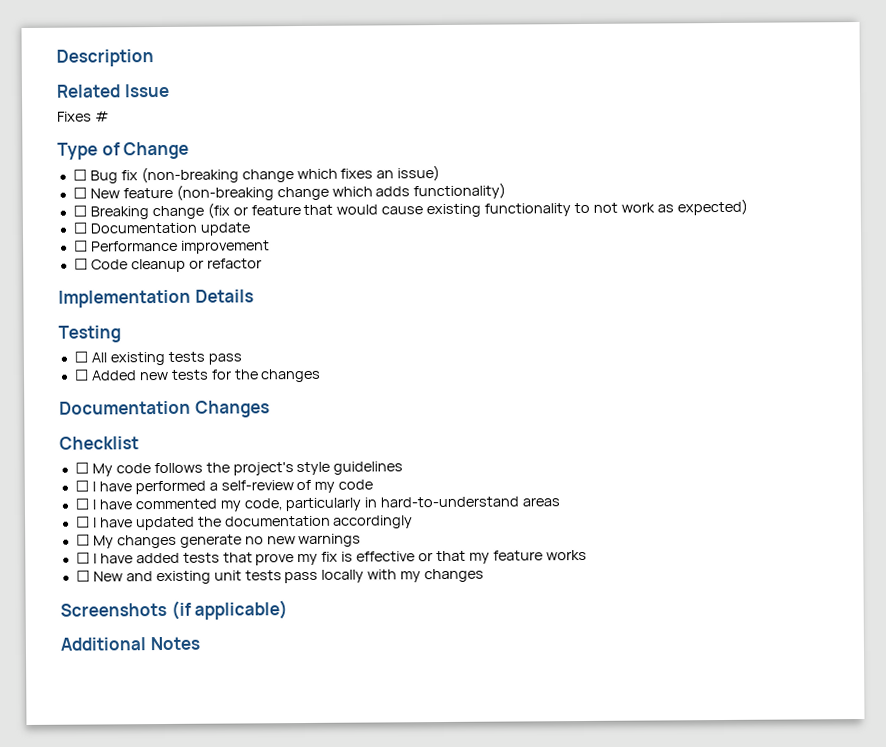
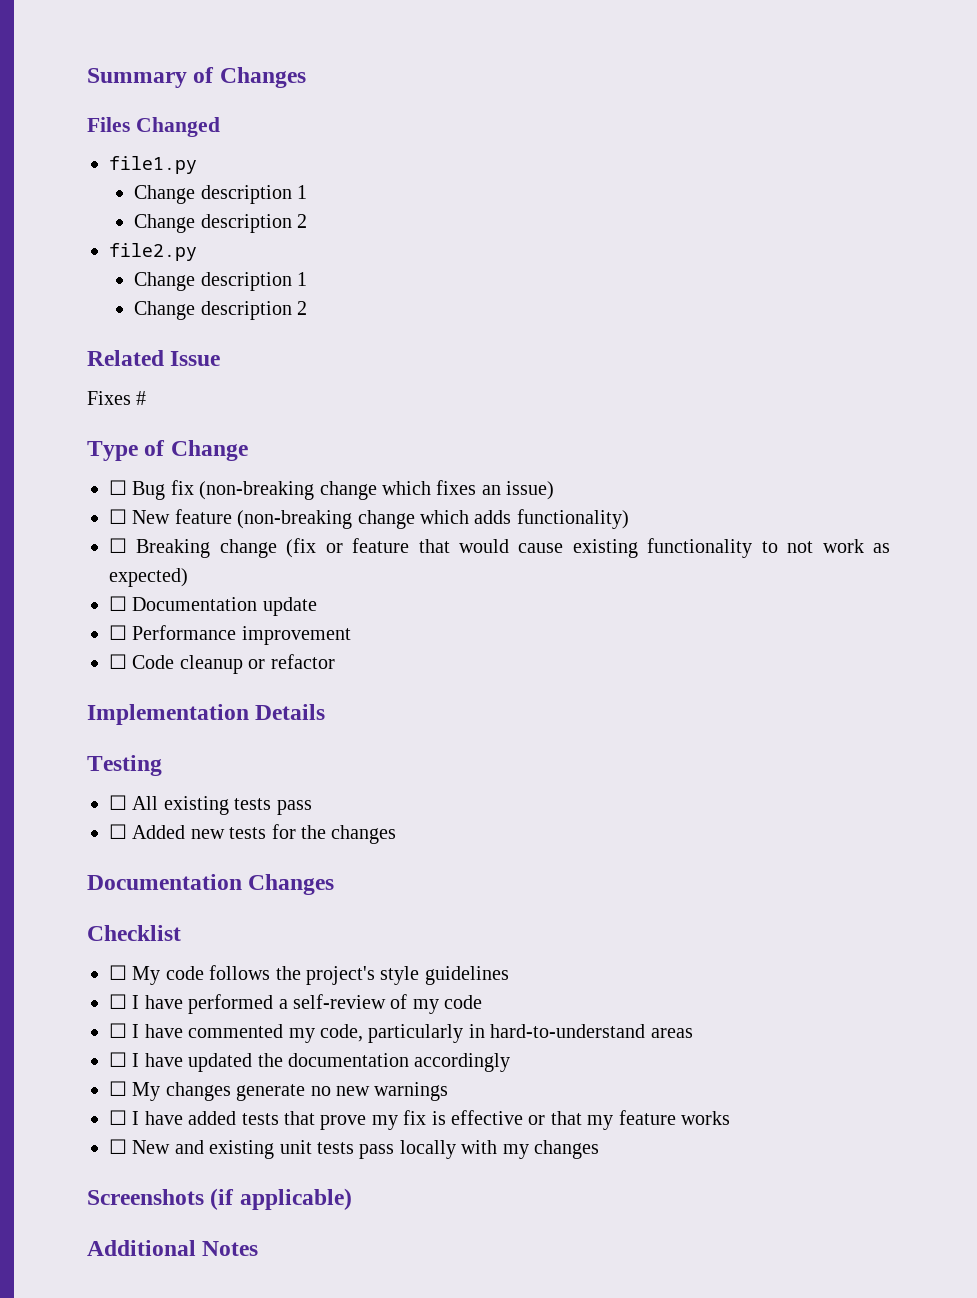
- Description
+ Summary of Changes
+ Files Changed
+ file1.py
+ Change description 1
+ Change description 2
+ file2.py
+ Change description 1
+ Change description 2

